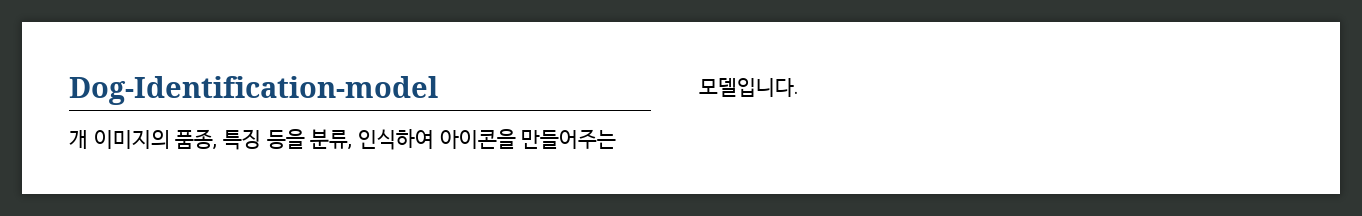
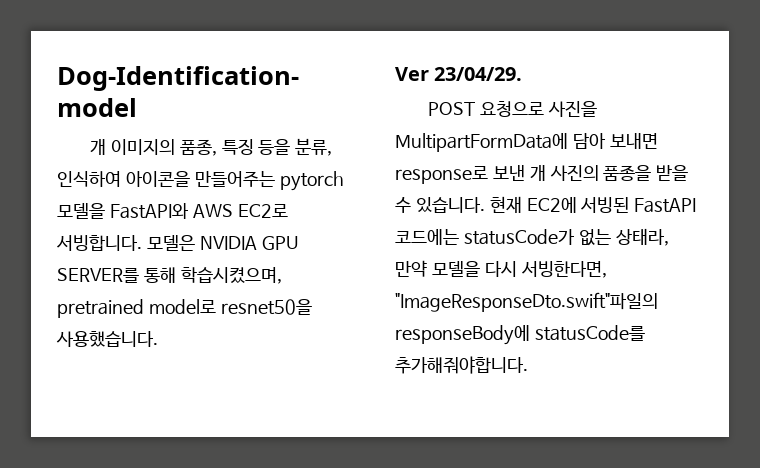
- 개 이미지의 품종, 특징 등을 분류, 인식하여 아이콘을 만들어주는 모델입니다.
+ 개 이미지의 품종, 특징 등을 분류, 인식하여 아이콘을 만들어주는 pytorch 모델을 FastAPI와 AWS EC2로 서빙합니다. 모델은 NVIDIA GPU SERVER를 통해 학습시켰으며, pretrained model로 resnet50을 사용했습니다.
+ Ver 23/04/29.
+ POST 요청으로 사진을 MultipartFormData에 담아 보내면 response로 보낸 개 사진의 품종을 받을 수 있습니다. 현재 EC2에 서빙된 FastAPI 코드에는 statusCode가 없는 상태라, 만약 모델을 다시 서빙한다면, "ImageResponseDto.swift"파일의 responseBody에 statusCode를 추가해줘야합니다.

